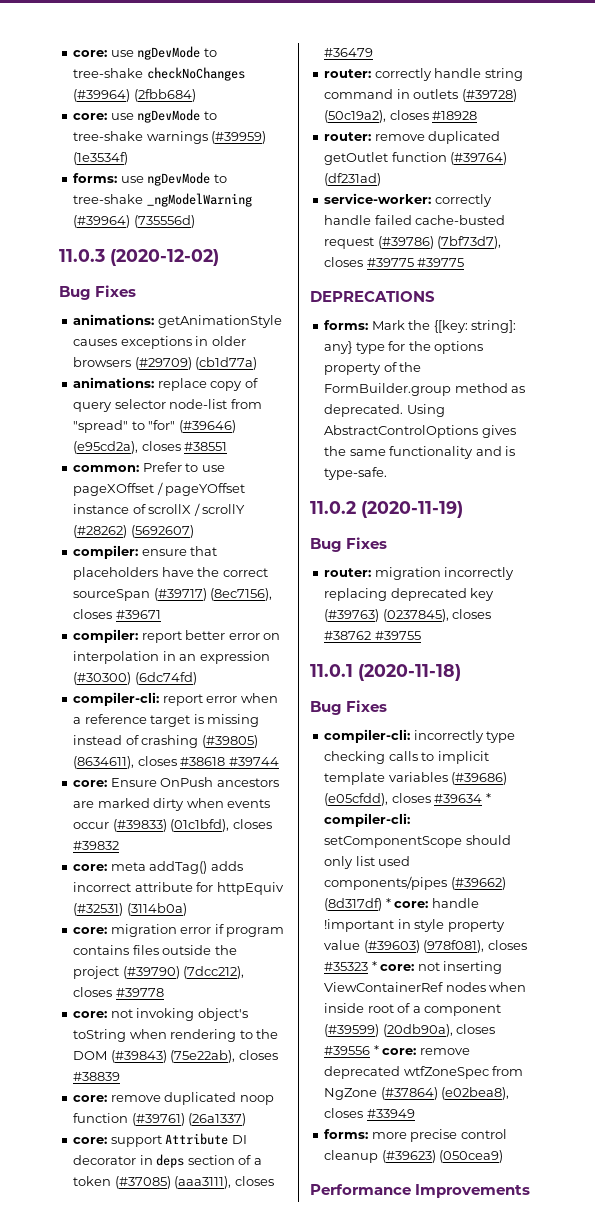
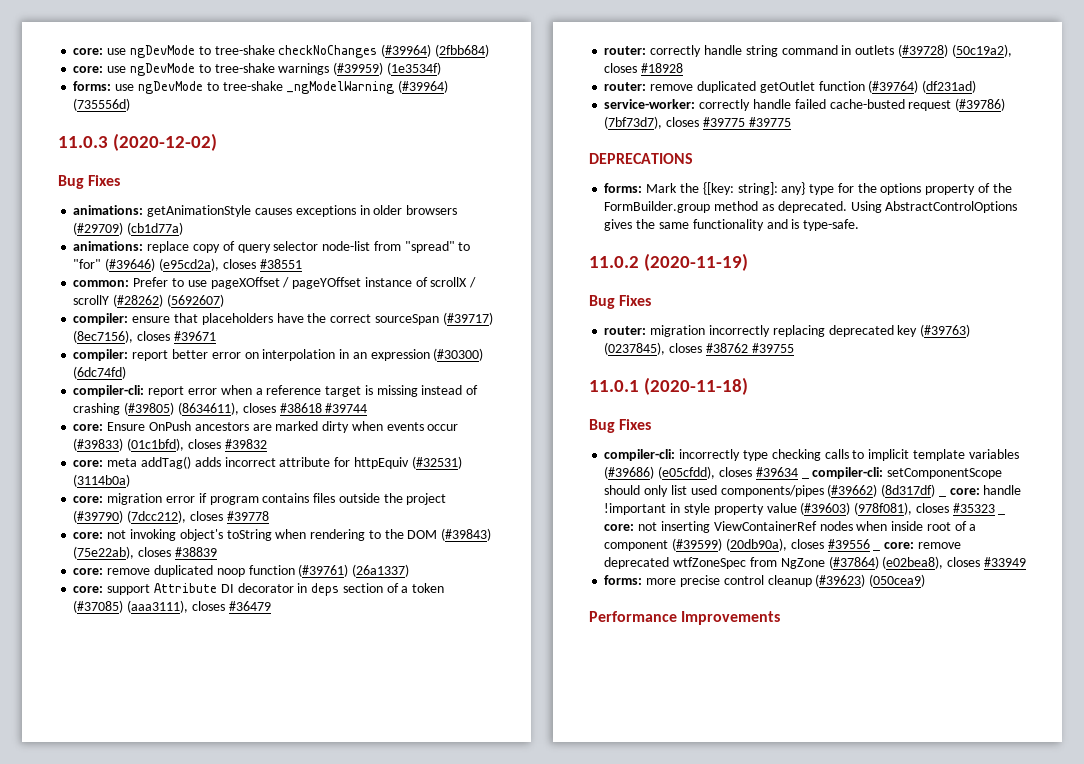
- compiler-cli: incorrectly type checking calls to implicit template variables (#39686) (e05cfdd), closes #39634 * compiler-cli: setComponentScope should only list used components/pipes (#39662) (8d317df) * core: handle !important in style property value (#39603) (978f081), closes #35323 * core: not inserting ViewContainerRef nodes when inside root of a component (#39599) (20db90a), closes #39556 * core: remove deprecated wtfZoneSpec from NgZone (#37864) (e02bea8), closes #33949
+ compiler-cli: incorrectly type checking calls to implicit template variables (#39686) (e05cfdd), closes #39634 _ compiler-cli: setComponentScope should only list used components/pipes (#39662) (8d317df) _ core: handle !important in style property value (#39603) (978f081), closes #35323 _ core: not inserting ViewContainerRef nodes when inside root of a component (#39599) (20db90a), closes #39556 _ core: remove deprecated wtfZoneSpec from NgZone (#37864) (e02bea8), closes #33949

